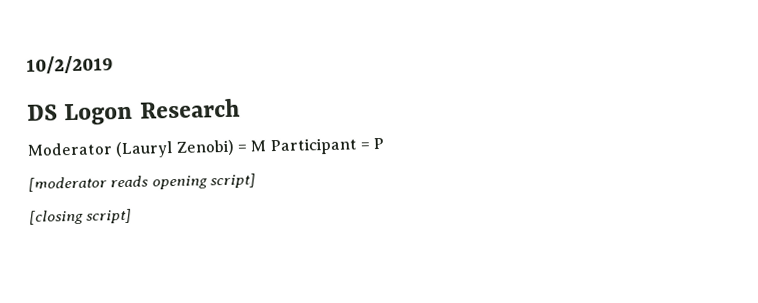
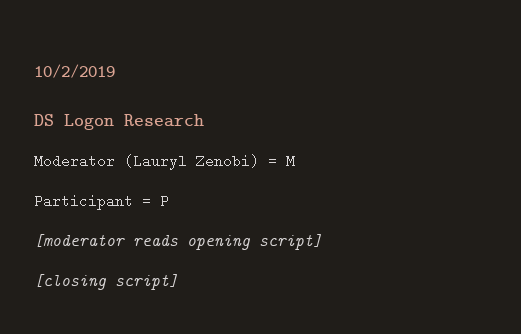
- Moderator (Lauryl Zenobi) = M Participant = P
+ Moderator (Lauryl Zenobi) = M
+ Participant = P

